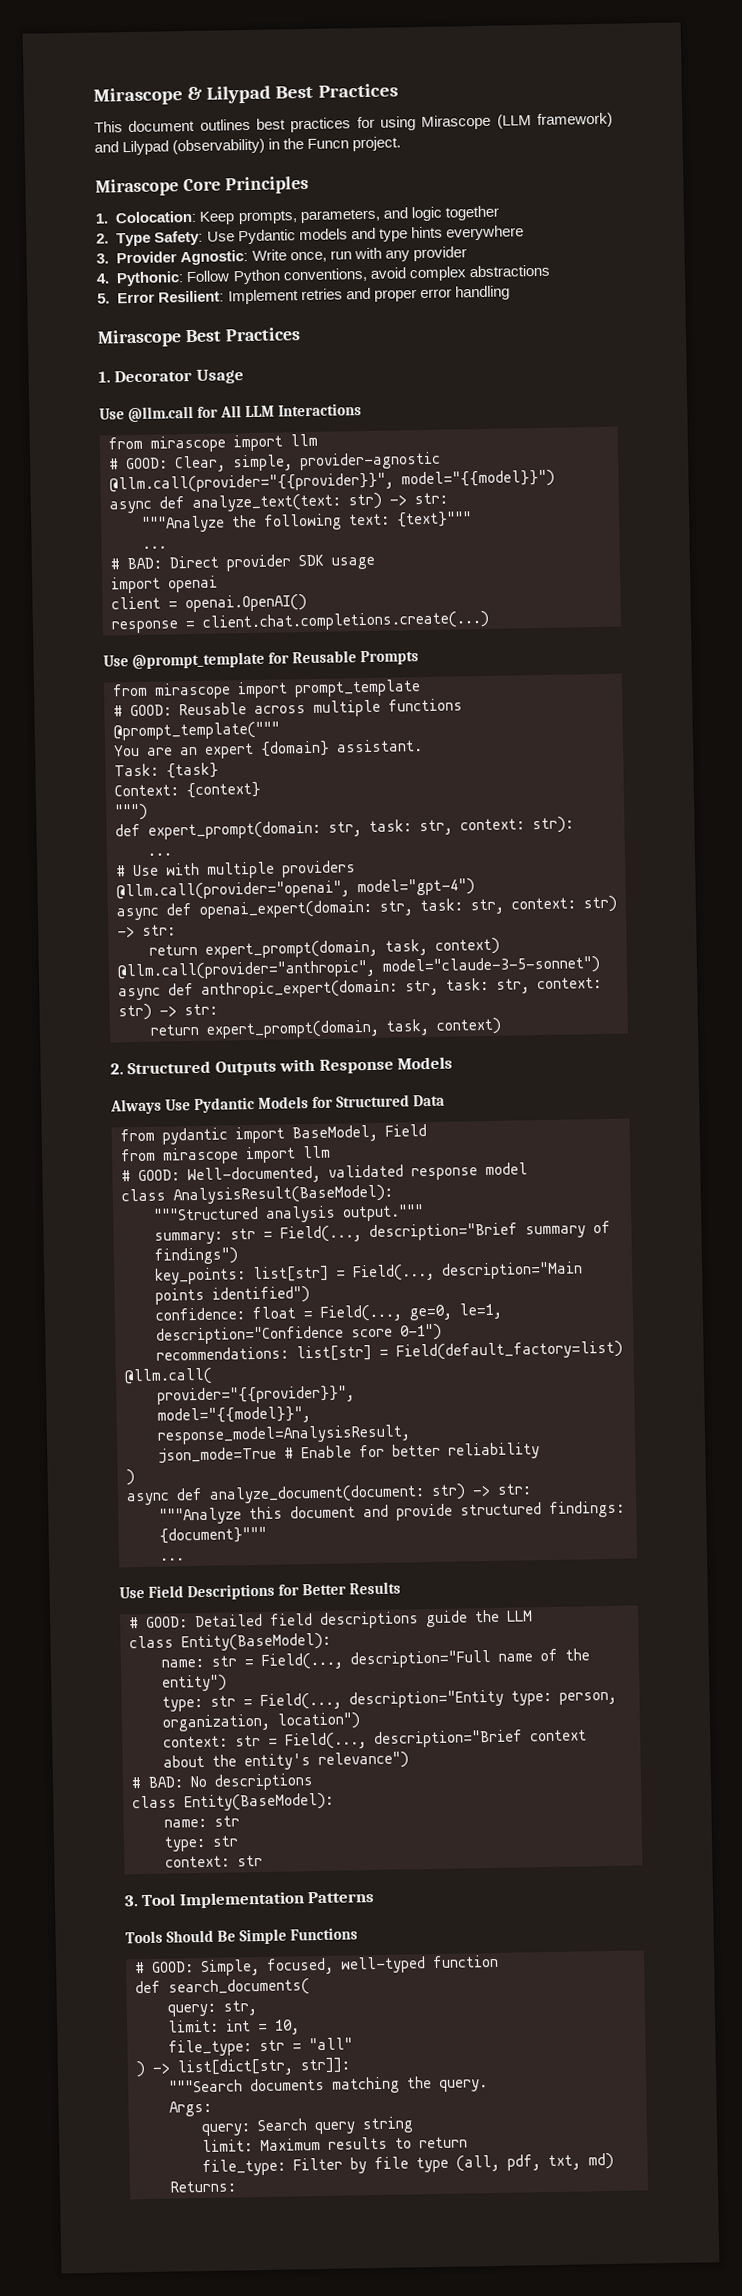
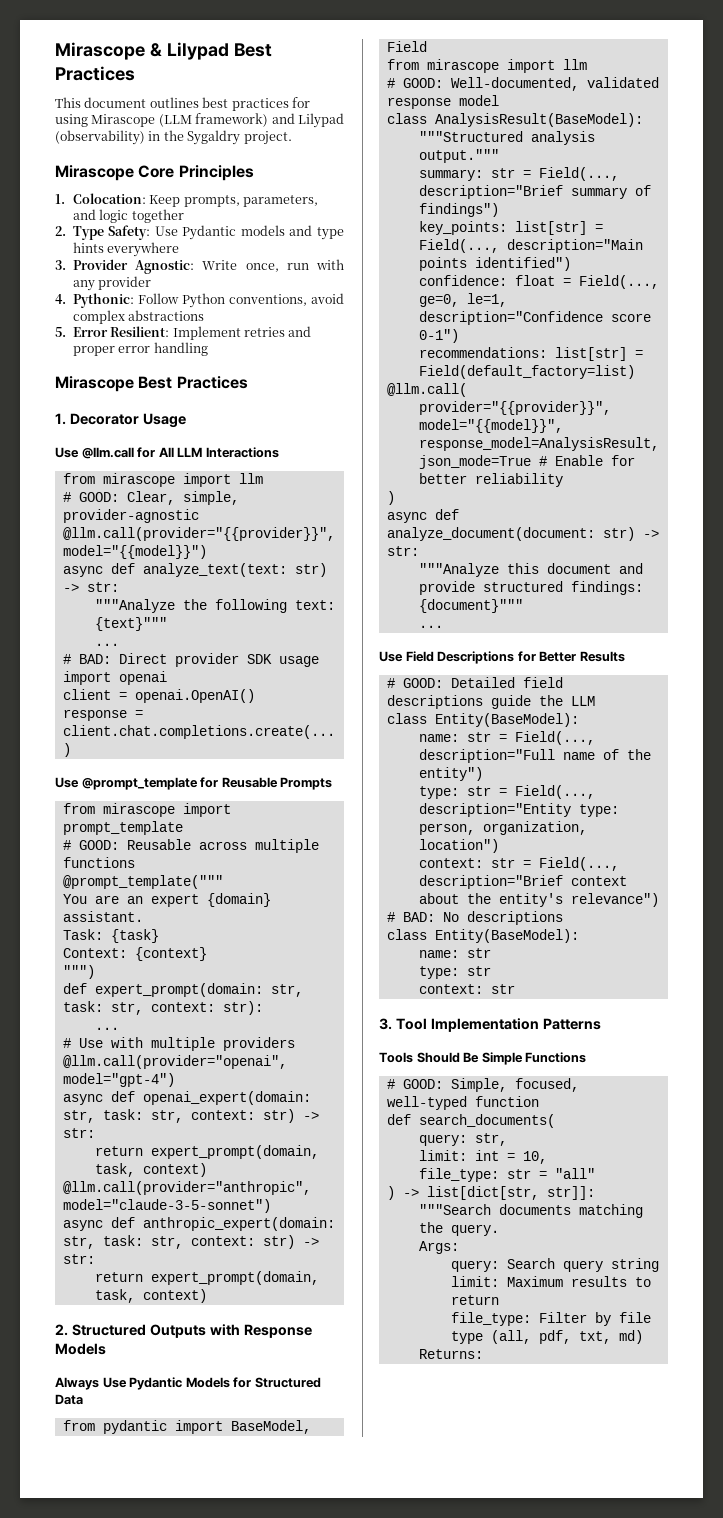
- This document outlines best practices for using Mirascope (LLM framework) and Lilypad (observability) in the Funcn project.
+ This document outlines best practices for using Mirascope (LLM framework) and Lilypad (observability) in the Sygaldry project.

